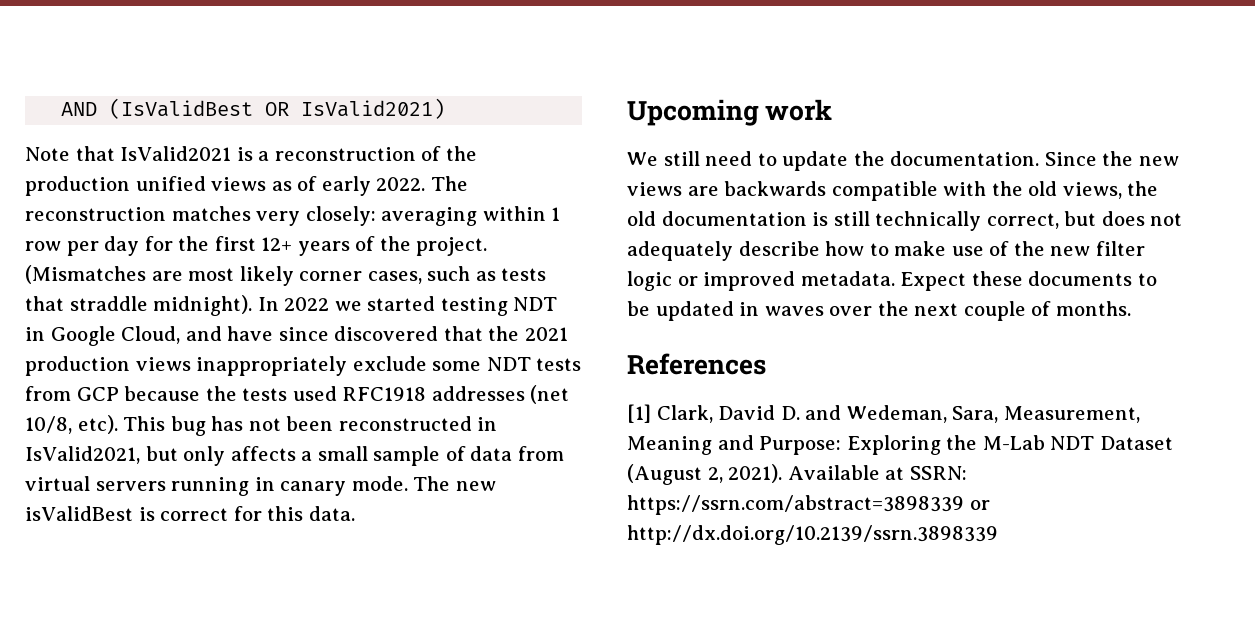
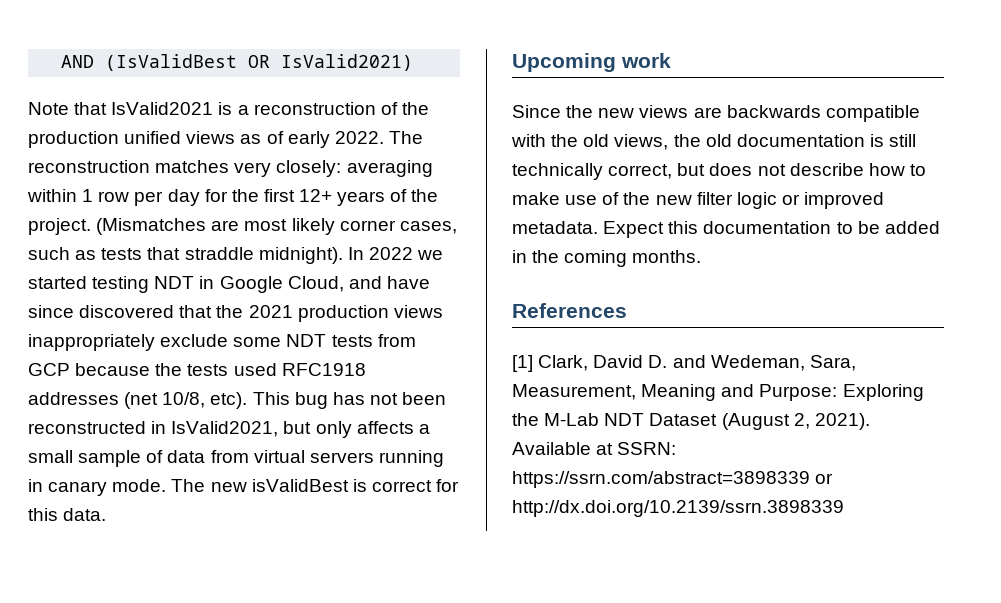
- We still need to update the documentation. Since the new views are backwards compatible with the old views, the old documentation is still technically correct, but does not adequately describe how to make use of the new filter logic or improved metadata.
+ Since the new views are backwards compatible with the old views, the old documentation is still technically correct, but does not describe how to make use of the new filter logic or improved metadata.
- Expect these documents to be updated in waves over the next couple of months.
+ Expect this documentation to be added in the coming months.

